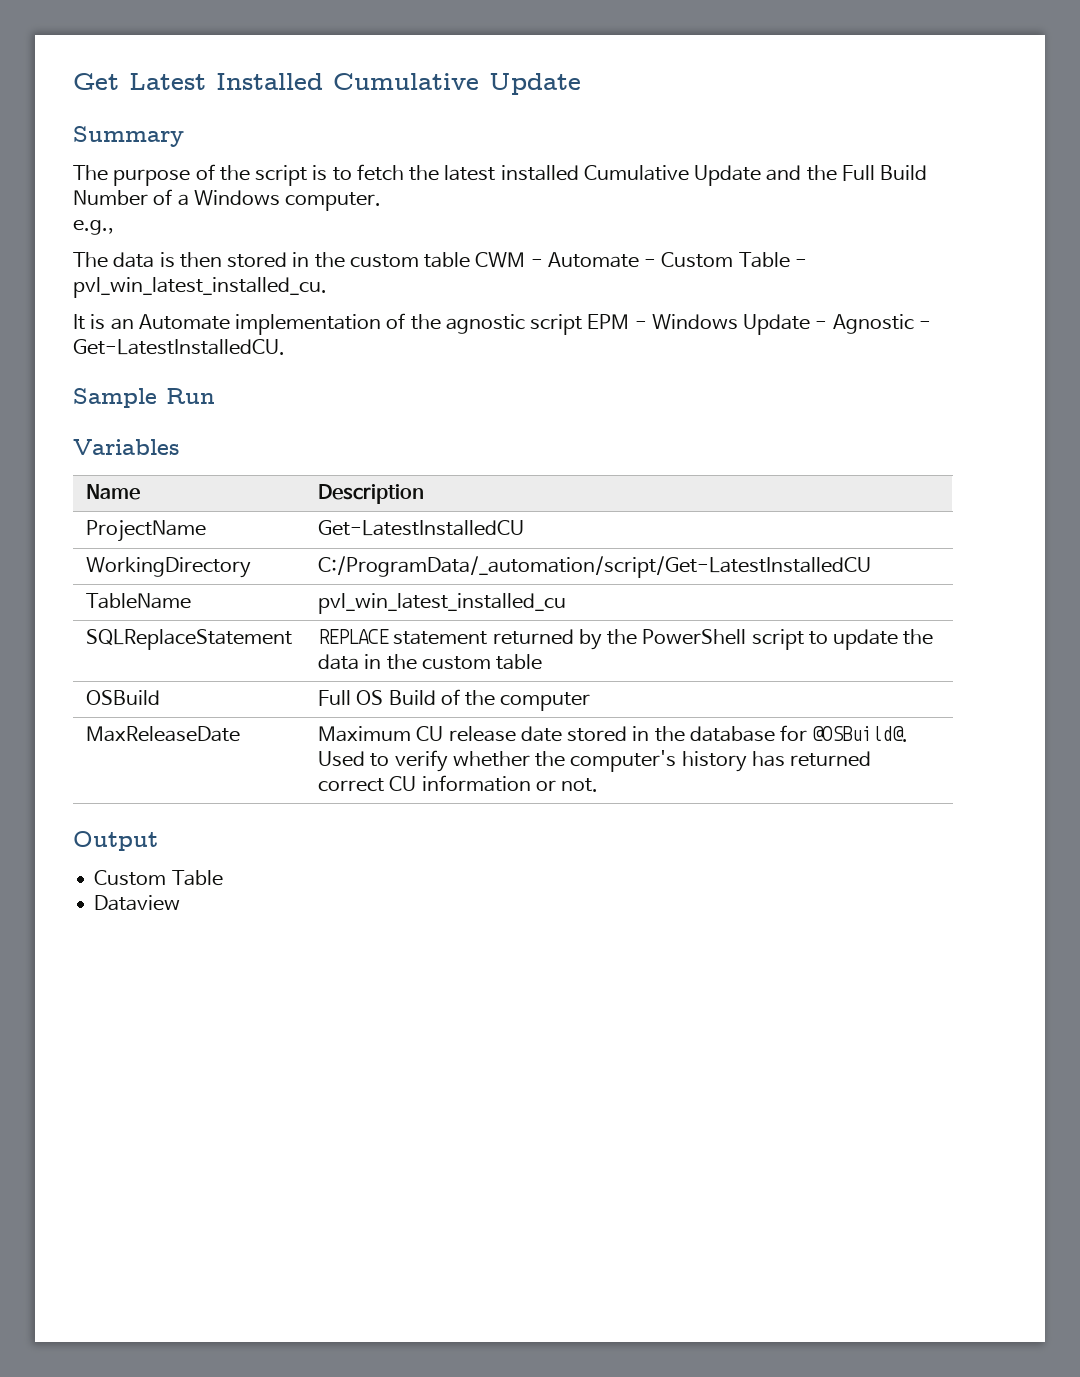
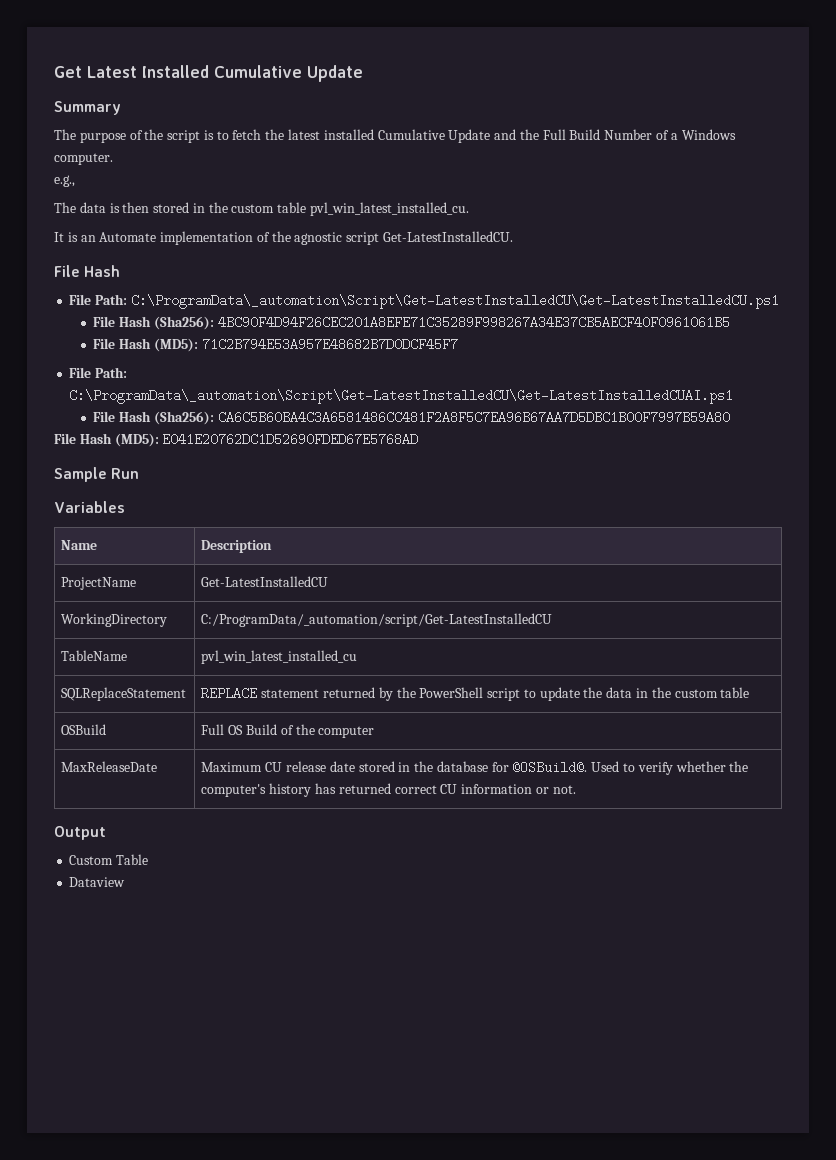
- The data is then stored in the custom table CWM - Automate - Custom Table - pvl_win_latest_installed_cu.
+ The data is then stored in the custom table pvl_win_latest_installed_cu.
- It is an Automate implementation of the agnostic script EPM - Windows Update - Agnostic - Get-LatestInstalledCU.
+ It is an Automate implementation of the agnostic script Get-LatestInstalledCU.
+ File Hash
+ File Path: C:\ProgramData\_automation\Script\Get-LatestInstalledCU\Get-LatestInstalledCU.ps1
+ File Hash (Sha256): 4BC90F4D94F26CEC201A8EFE71C35289F998267A34E37CB5AECF40F0961061B5
+ File Hash (MD5): 71C2B794E53A957E48682B7D0DCF45F7
+ File Path: C:\ProgramData\_automation\Script\Get-LatestInstalledCU\Get-LatestInstalledCUAI.ps1
+ File Hash (Sha256): CA6C5B60BA4C3A6581486CC481F2A8F5C7EA96B67AA7D5DBC1B00F7997B59A80
+ File Hash (MD5): E041E20762DC1D52690FDED67E5768AD

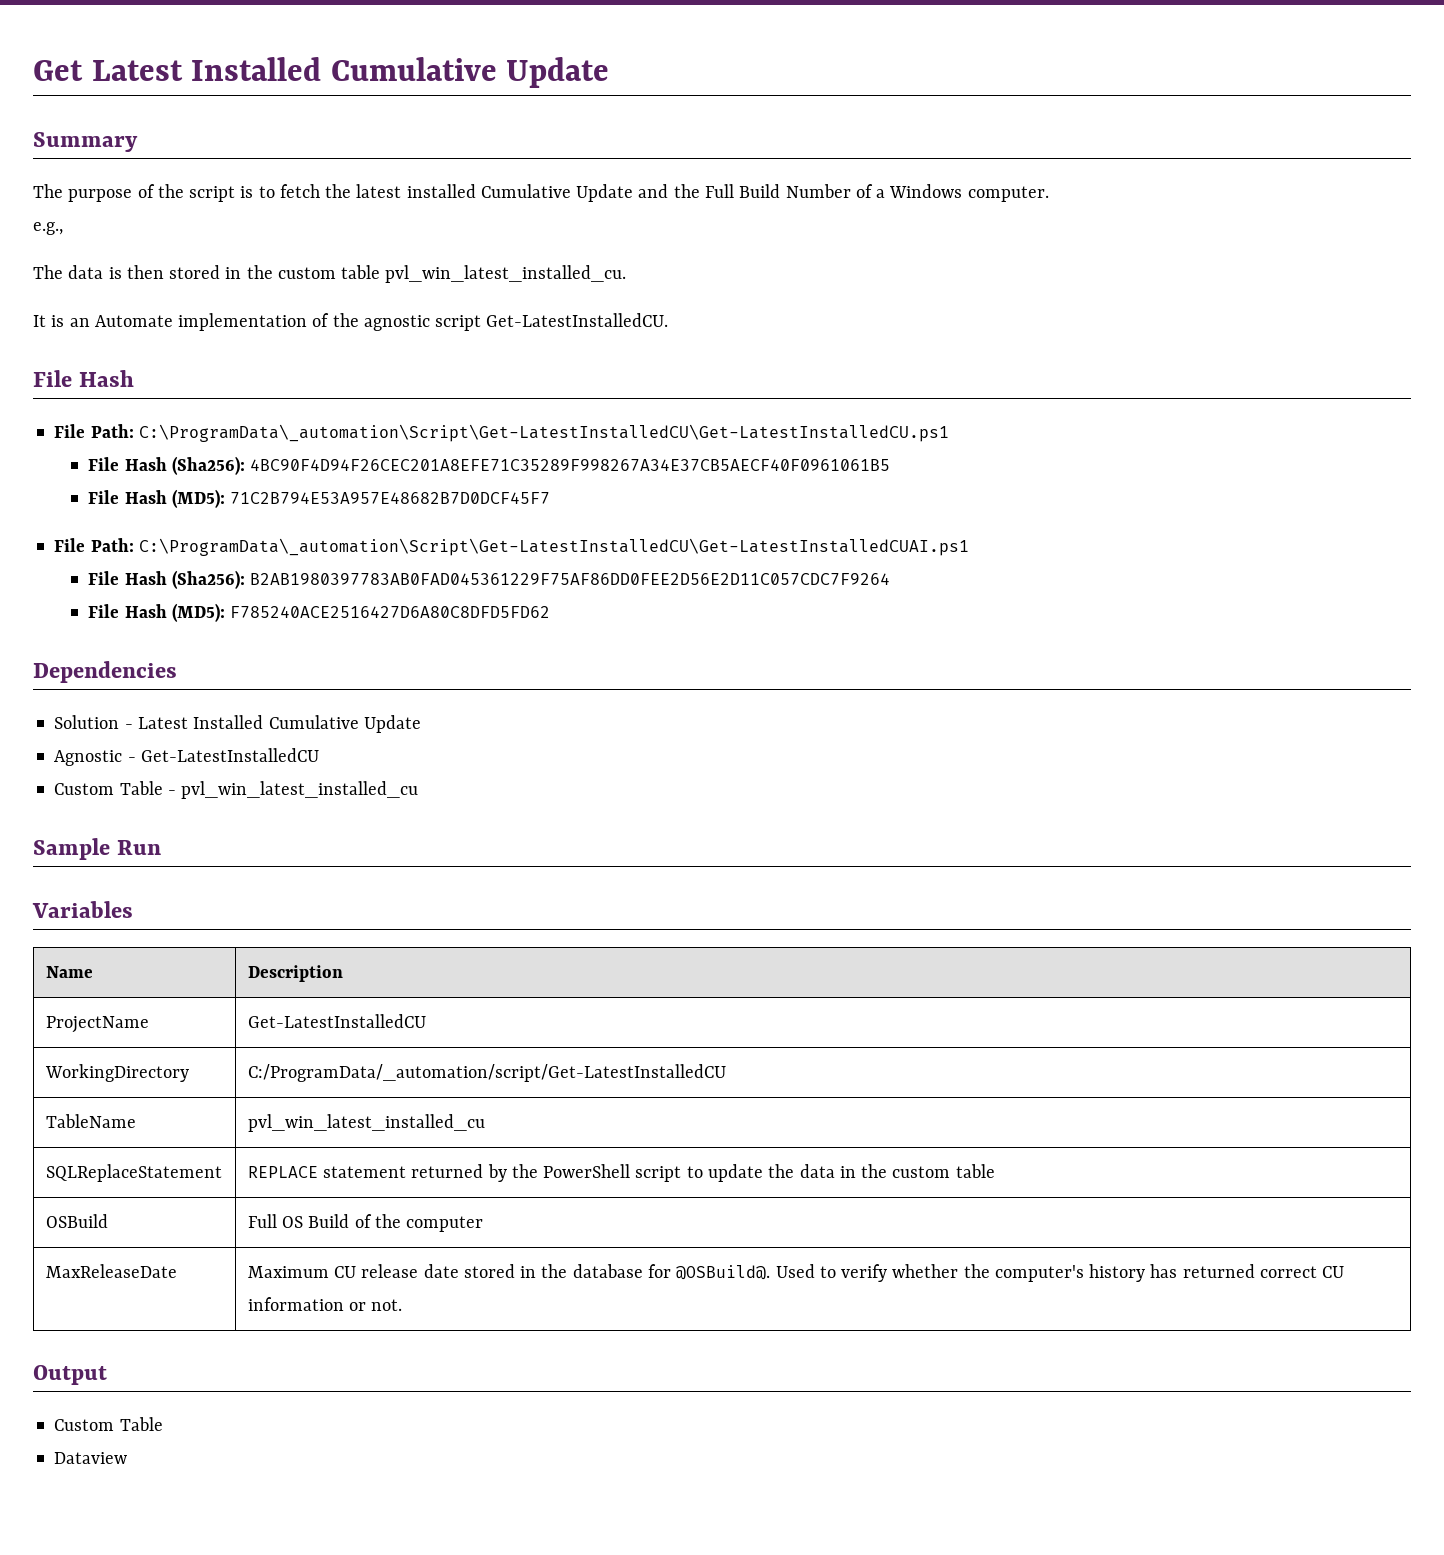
- File Hash (Sha256): CA6C5B60BA4C3A6581486CC481F2A8F5C7EA96B67AA7D5DBC1B00F7997B59A80
- File Hash (MD5): E041E20762DC1D52690FDED67E5768AD
+ File Hash (Sha256): B2AB1980397783AB0FAD045361229F75AF86DD0FEE2D56E2D11C057CDC7F9264
+ File Hash (MD5): F785240ACE2516427D6A80C8DFD5FD62
+ Dependencies
+ Solution - Latest Installed Cumulative Update
+ Agnostic - Get-LatestInstalledCU
+ Custom Table - pvl_win_latest_installed_cu

